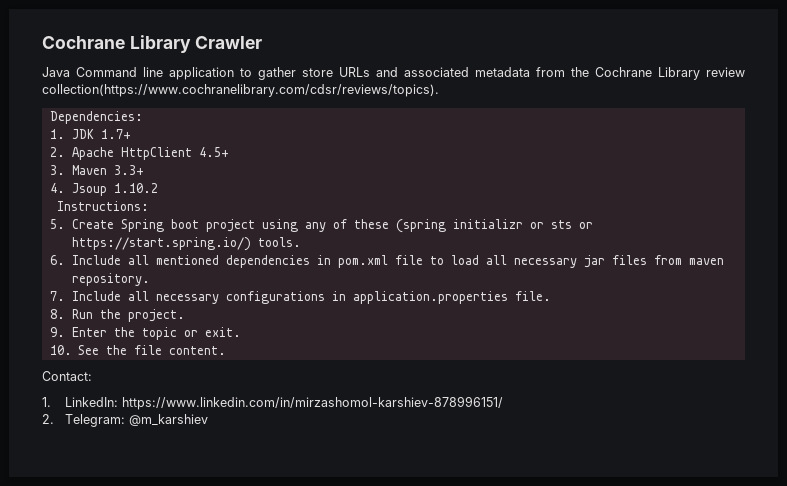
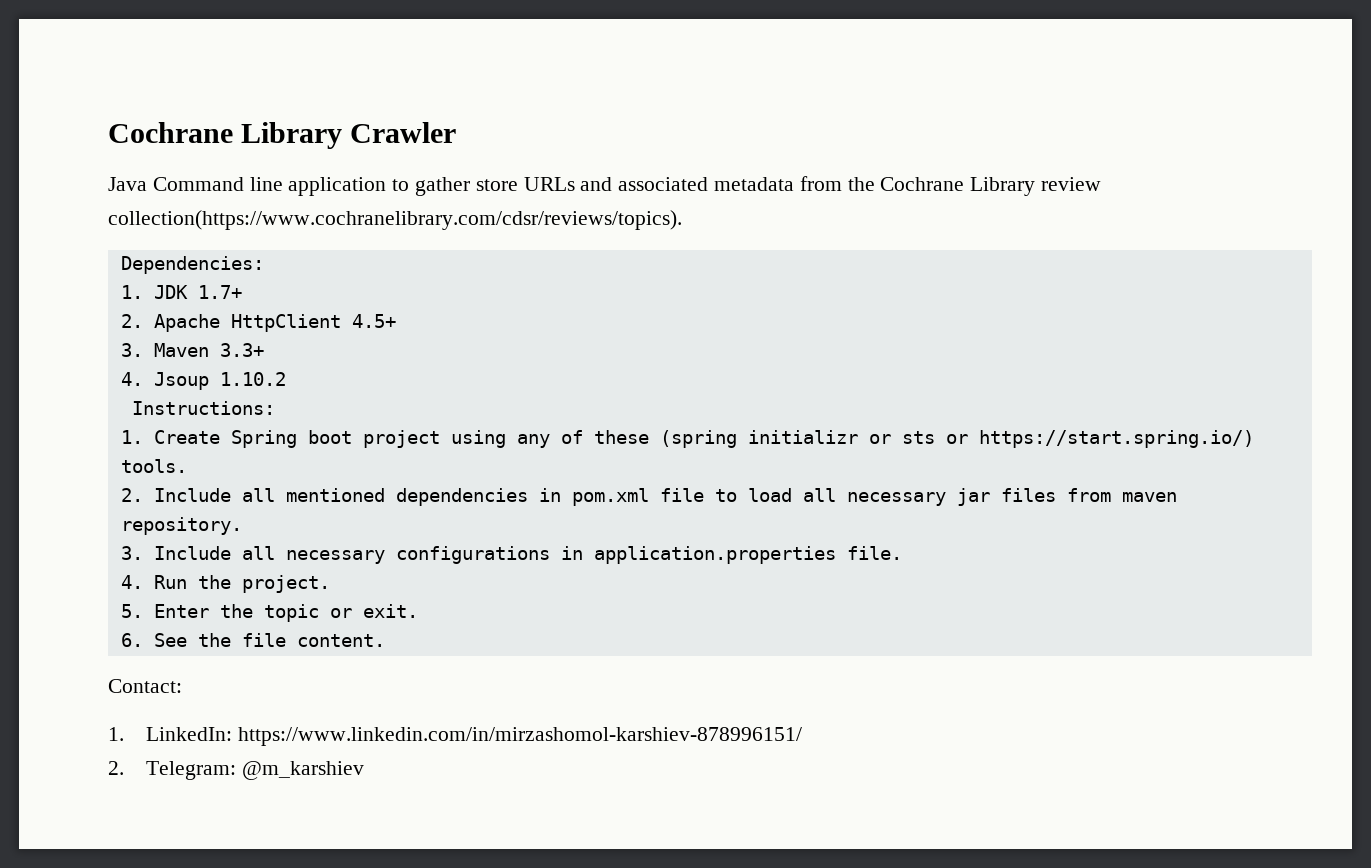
- 5. Create Spring boot project using any of these (spring initializr or sts or https://start.spring.io/) tools.
+ 1. Create Spring boot project using any of these (spring initializr or sts or https://start.spring.io/) tools.
- 6. Include all mentioned dependencies in pom.xml file to load all necessary jar files from maven repository.
+ 2. Include all mentioned dependencies in pom.xml file to load all necessary jar files from maven repository.
- 7. Include all necessary configurations in application.properties file.
+ 3. Include all necessary configurations in application.properties file.
- 8. Run the project.
+ 4. Run the project.
- 9. Enter the topic or exit.
+ 5. Enter the topic or exit.
- 10. See the file content.
+ 6. See the file content.

